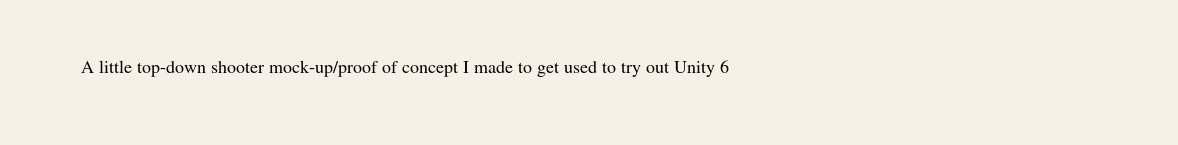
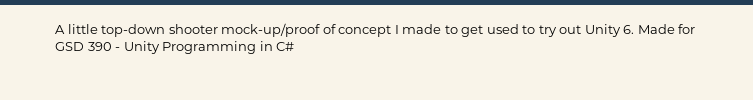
- A little top-down shooter mock-up/proof of concept I made to get used to try out Unity 6
+ A little top-down shooter mock-up/proof of concept I made to get used to try out Unity 6. Made for GSD 390 - Unity Programming in C#

